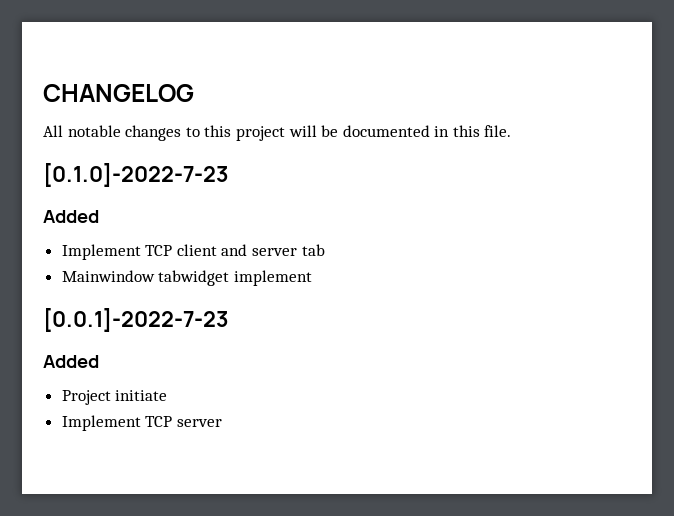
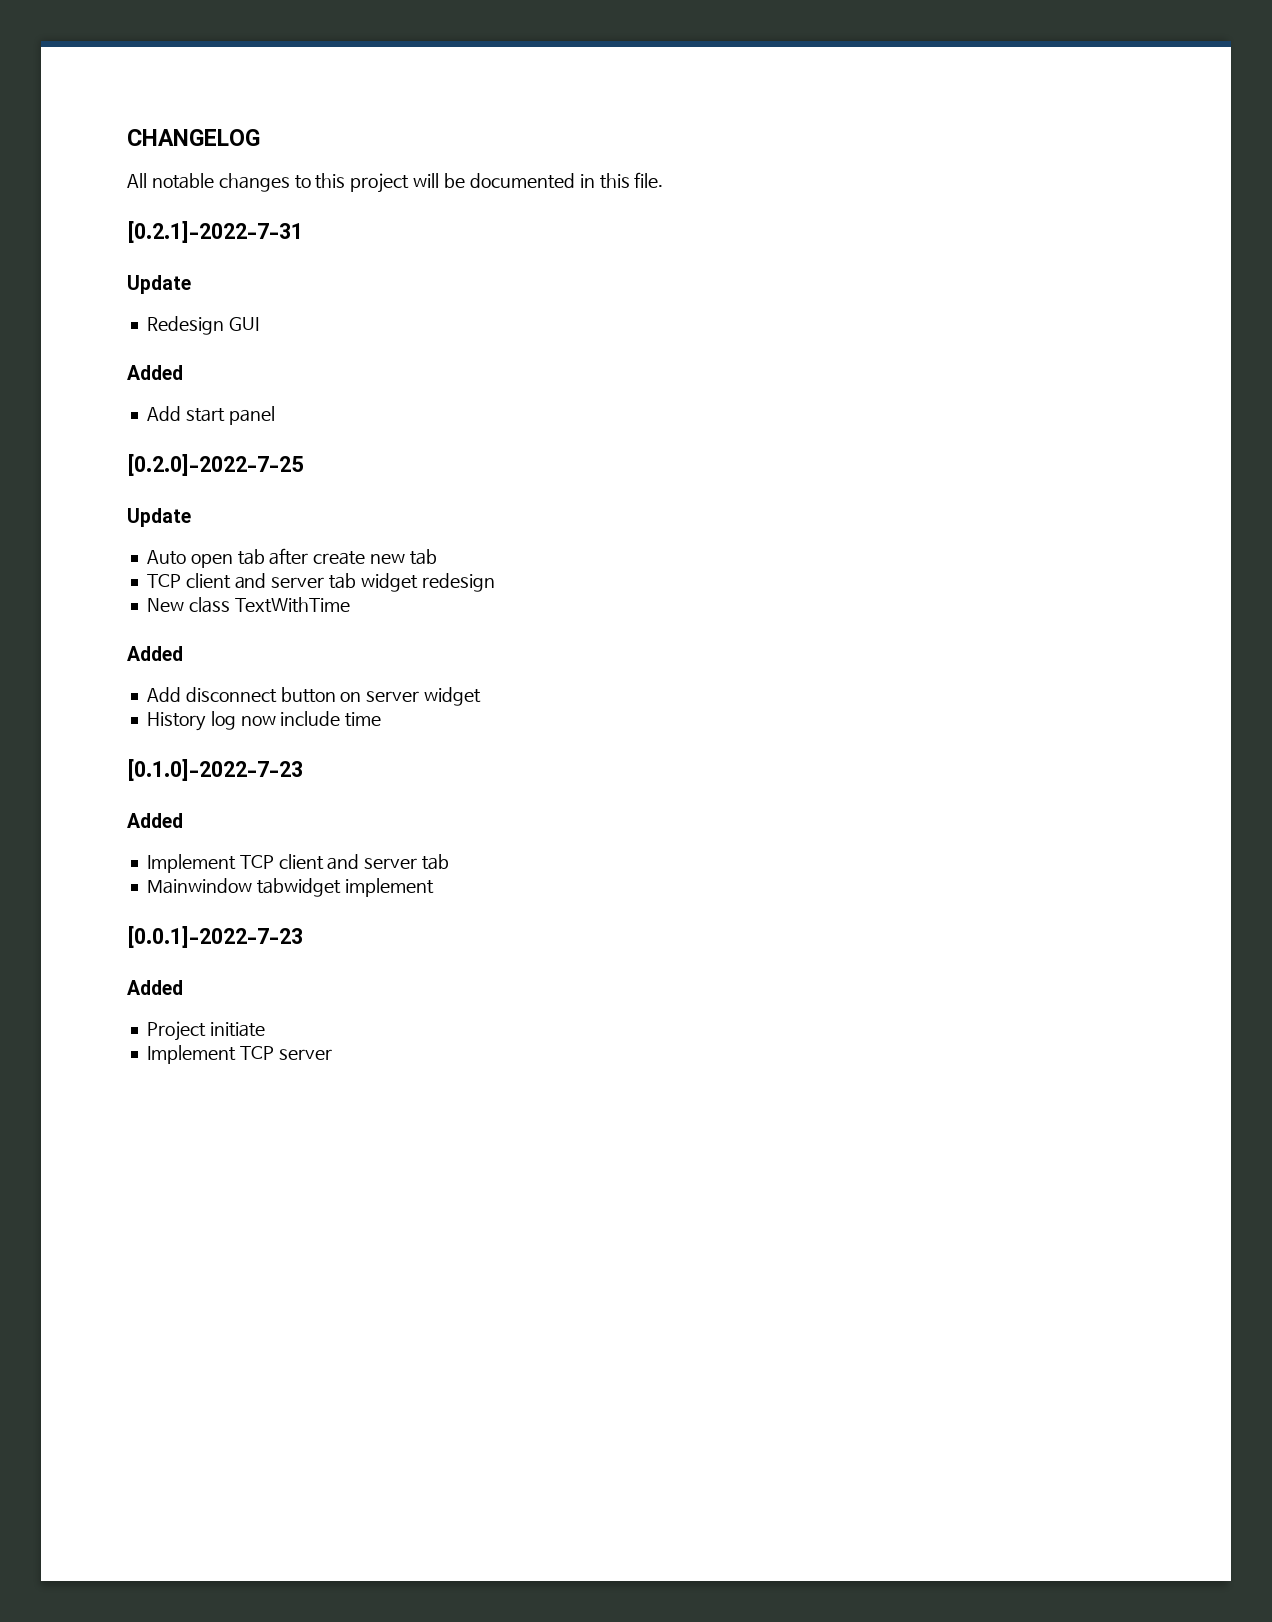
+ [0.2.1]-2022-7-31
+ Update
+ Redesign GUI
+ Added
+ Add start panel
+ [0.2.0]-2022-7-25
+ Update
+ Auto open tab after create new tab
+ TCP client and server tab widget redesign
+ New class TextWithTime
+ Added
+ Add disconnect button on server widget
+ History log now include time

